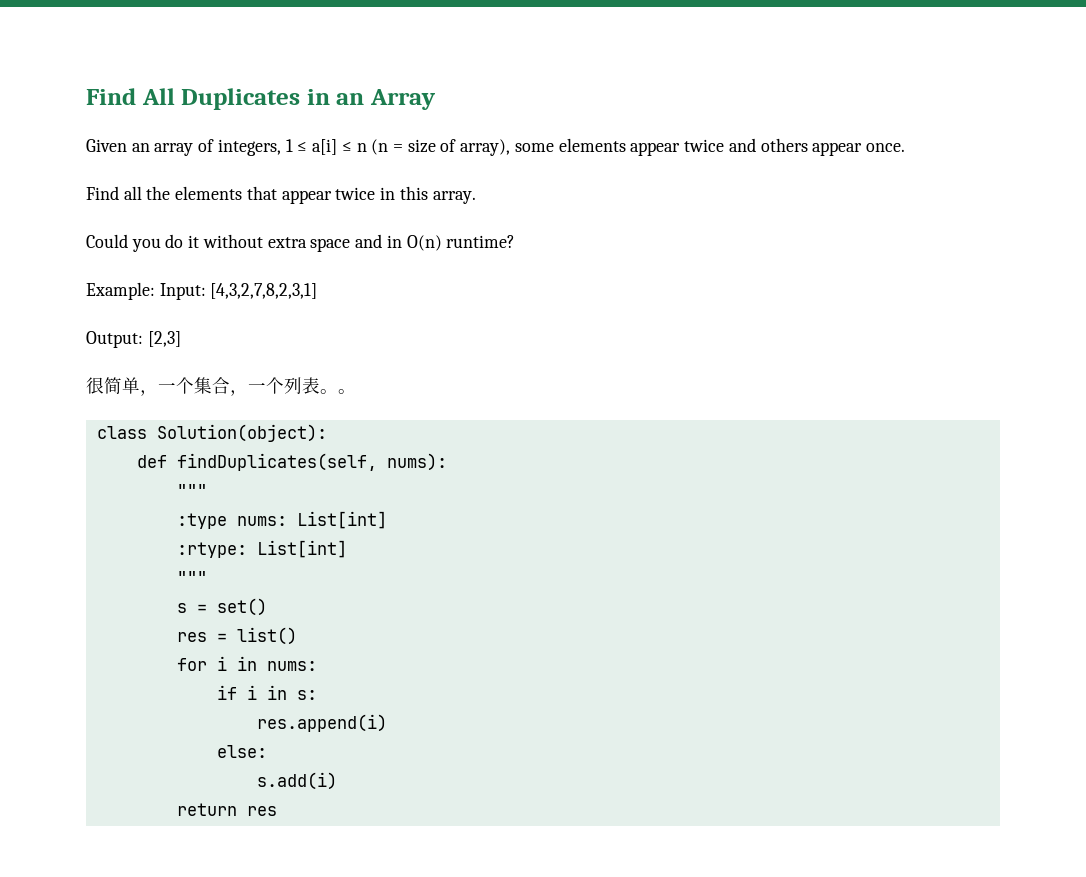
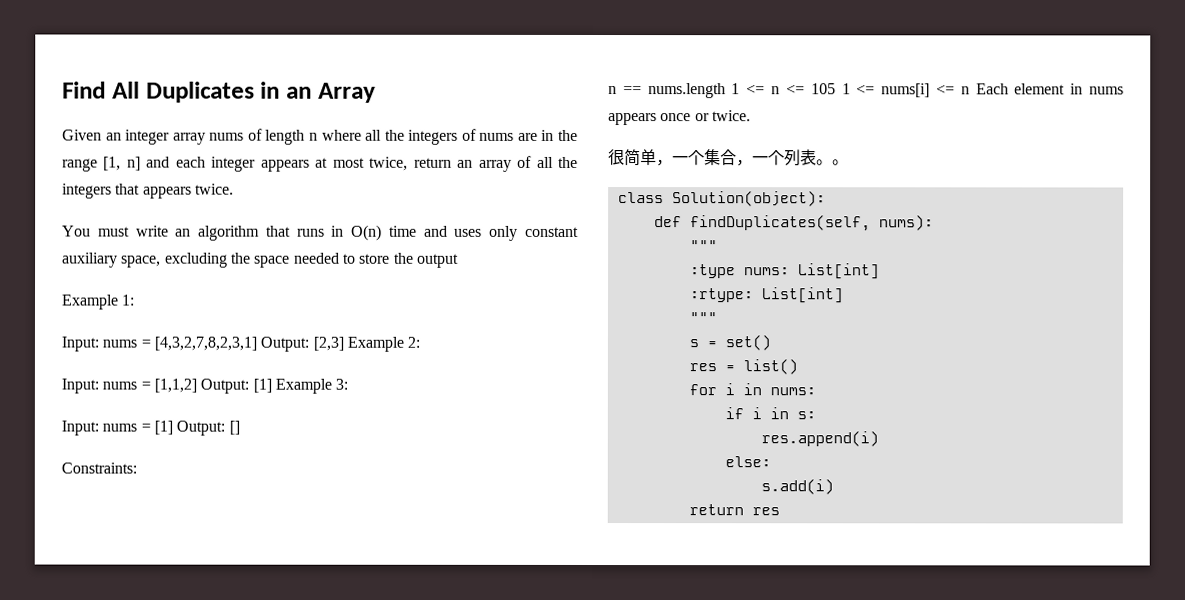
- Given an array of integers, 1 ≤ a[i] ≤ n (n = size of array), some elements appear twice and others appear once.
- Find all the elements that appear twice in this array.
- Could you do it without extra space and in O(n) runtime?
- Example: Input: [4,3,2,7,8,2,3,1]
- Output: [2,3]
+ Given an integer array nums of length n where all the integers of nums are in the range [1, n] and each integer appears at most twice, return an array of all the integers that appears twice.
+ You must write an algorithm that runs in O(n) time and uses only constant auxiliary space, excluding the space needed to store the output
+ Example 1:
+ Input: nums = [4,3,2,7,8,2,3,1] Output: [2,3] Example 2:
+ Input: nums = [1,1,2] Output: [1] Example 3:
+ Input: nums = [1] Output: []
+ Constraints:
+ n == nums.length 1 <= n <= 105 1 <= nums[i] <= n Each element in nums appears once or twice.

